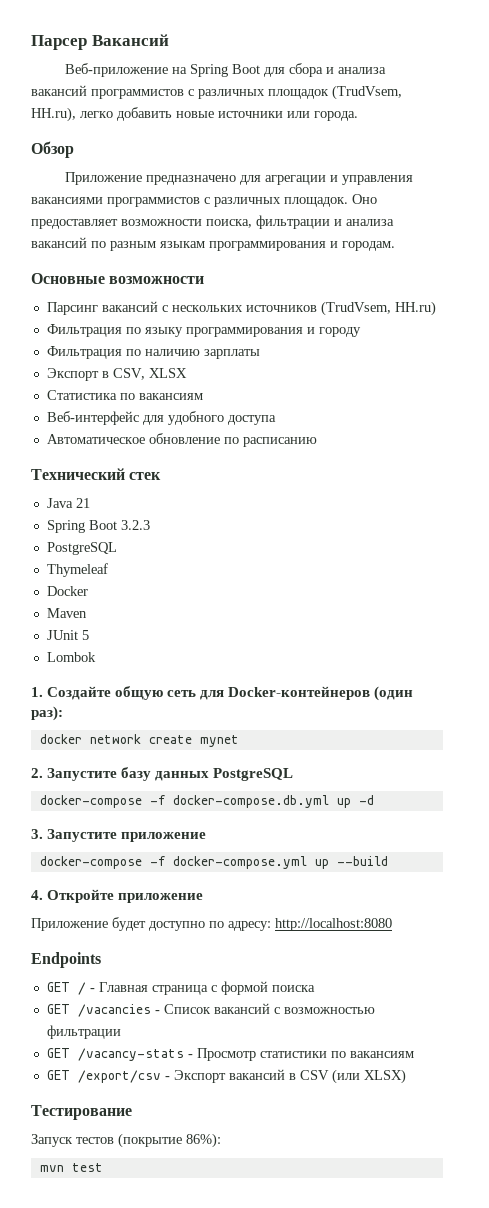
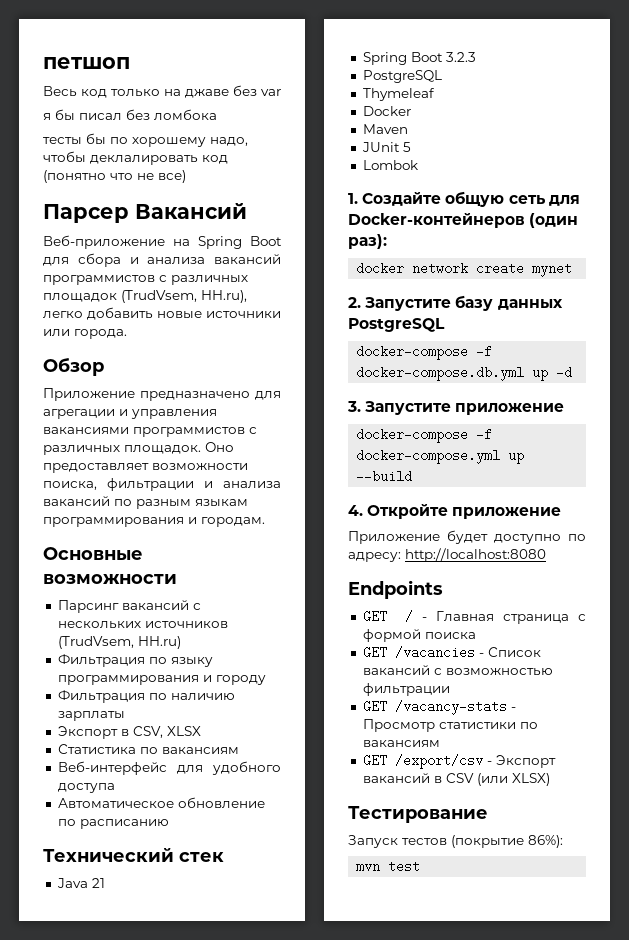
+ петшоп
+ Весь код только на джаве без var
+ я бы писал без ломбока
+ тесты бы по хорошему надо, чтобы деклалировать код (понятно что не все)

